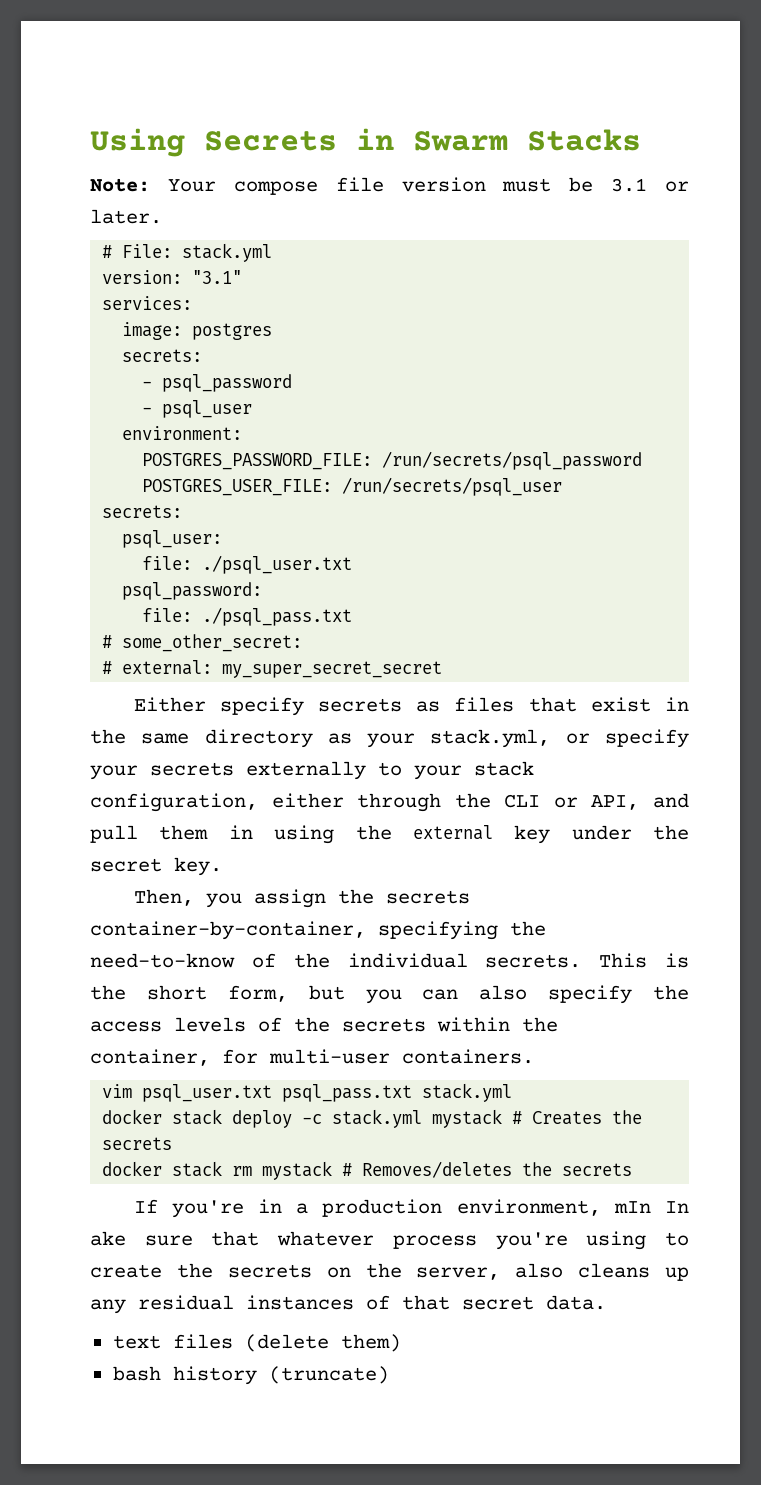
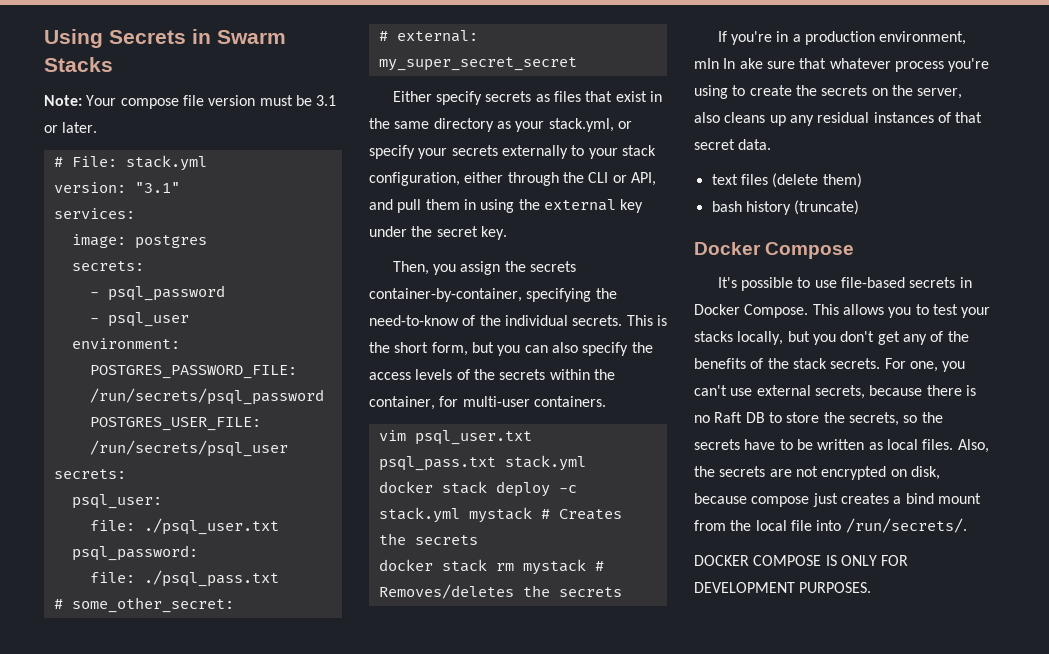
+ Docker Compose
+ It's possible to use file-based secrets in Docker Compose. This allows you to test your stacks locally, but you don't get any of the benefits of the stack secrets. For one, you can't use external secrets, because there is no Raft DB to store the secrets, so the secrets have to be written as local files. Also, the secrets are not encrypted on disk, because compose just creates a bind mount from the local file into /run/secrets/.
+ DOCKER COMPOSE IS ONLY FOR DEVELOPMENT PURPOSES.

